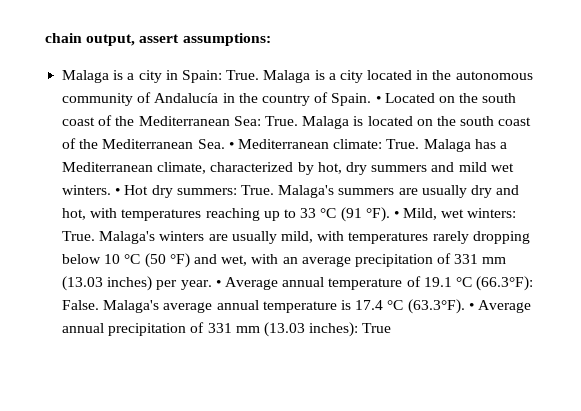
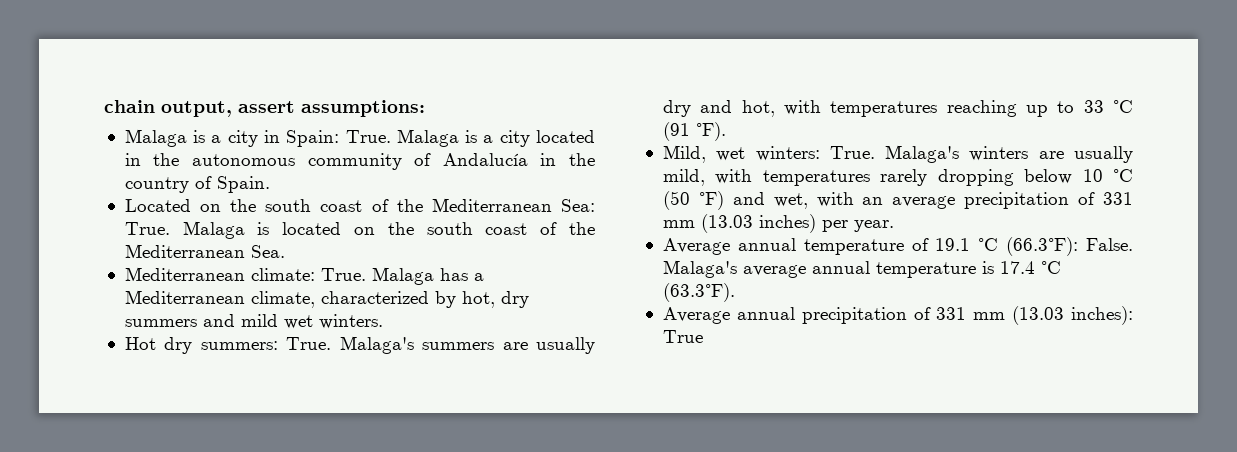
- Malaga is a city located in the autonomous community of Andalucía in the country of Spain. • Located on the south coast of the Mediterranean Sea: True.
+ Malaga is a city located in the autonomous community of Andalucía in the country of Spain.
+ Located on the south coast of the Mediterranean Sea: True.
- Malaga is located on the south coast of the Mediterranean Sea. • Mediterranean climate: True.
+ Malaga is located on the south coast of the Mediterranean Sea.
+ Mediterranean climate: True.
- Malaga has a Mediterranean climate, characterized by hot, dry summers and mild wet winters. • Hot dry summers: True.
+ Malaga has a Mediterranean climate, characterized by hot, dry summers and mild wet winters.
+ Hot dry summers: True.
- Malaga's summers are usually dry and hot, with temperatures reaching up to 33 °C (91 °F). • Mild, wet winters: True.
+ Malaga's summers are usually dry and hot, with temperatures reaching up to 33 °C (91 °F).
+ Mild, wet winters: True.
- Malaga's winters are usually mild, with temperatures rarely dropping below 10 °C (50 °F) and wet, with an average precipitation of 331 mm (13.03 inches) per year. • Average annual temperature of 19.1 °C (66.3°F): False.
+ Malaga's winters are usually mild, with temperatures rarely dropping below 10 °C (50 °F) and wet, with an average precipitation of 331 mm (13.03 inches) per year.
+ Average annual temperature of 19.1 °C (66.3°F): False.
- Malaga's average annual temperature is 17.4 °C (63.3°F). • Average annual precipitation of 331 mm (13.03 inches): True
+ Malaga's average annual temperature is 17.4 °C (63.3°F).
+ Average annual precipitation of 331 mm (13.03 inches): True

